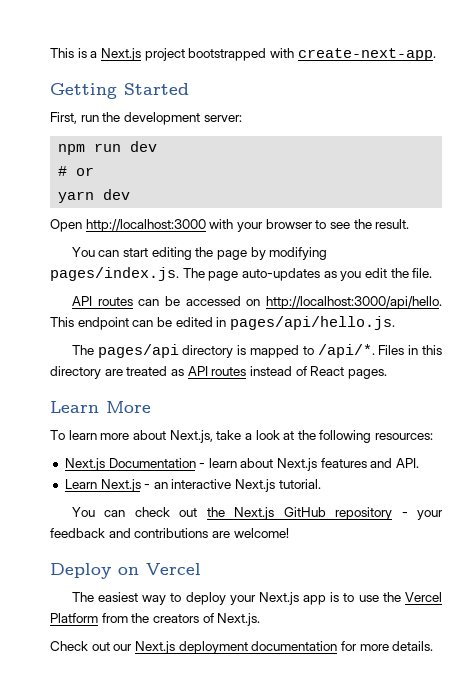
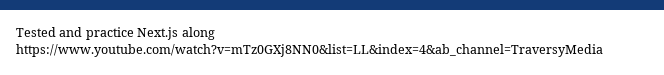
- This is a Next.js project bootstrapped with create-next-app.
- Getting Started
- First, run the development server:
- npm run dev
- # or
- yarn dev
- Open http://localhost:3000 with your browser to see the result.
- You can start editing the page by modifying pages/index.js. The page auto-updates as you edit the file.
- API routes can be accessed on http://localhost:3000/api/hello. This endpoint can be edited in pages/api/hello.js.
- The pages/api directory is mapped to /api/*. Files in this directory are treated as API routes instead of React pages.
- Learn More
- To learn more about Next.js, take a look at the following resources:
- Next.js Documentation - learn about Next.js features and API.
- Learn Next.js - an interactive Next.js tutorial.
- You can check out the Next.js GitHub repository - your feedback and contributions are welcome!
- Deploy on Vercel
- The easiest way to deploy your Next.js app is to use the Vercel Platform from the creators of Next.js.
- Check out our Next.js deployment documentation for more details.
+ Tested and practice Next.js along https://www.youtube.com/watch?v=mTz0GXj8NN0&list=LL&index=4&ab_channel=TraversyMedia

